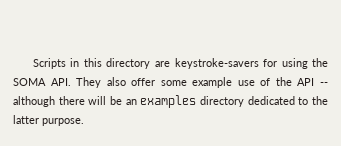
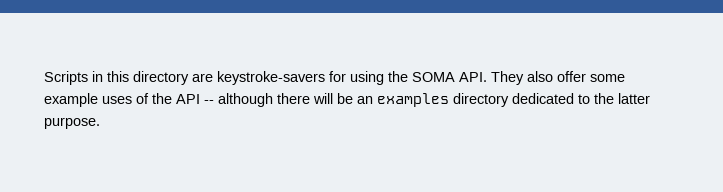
- Scripts in this directory are keystroke-savers for using the SOMA API. They also offer some example use of the API -- although there will be an examples directory dedicated to the latter purpose.
+ Scripts in this directory are keystroke-savers for using the SOMA API. They also offer some example uses of the API -- although there will be an examples directory dedicated to the latter purpose.

